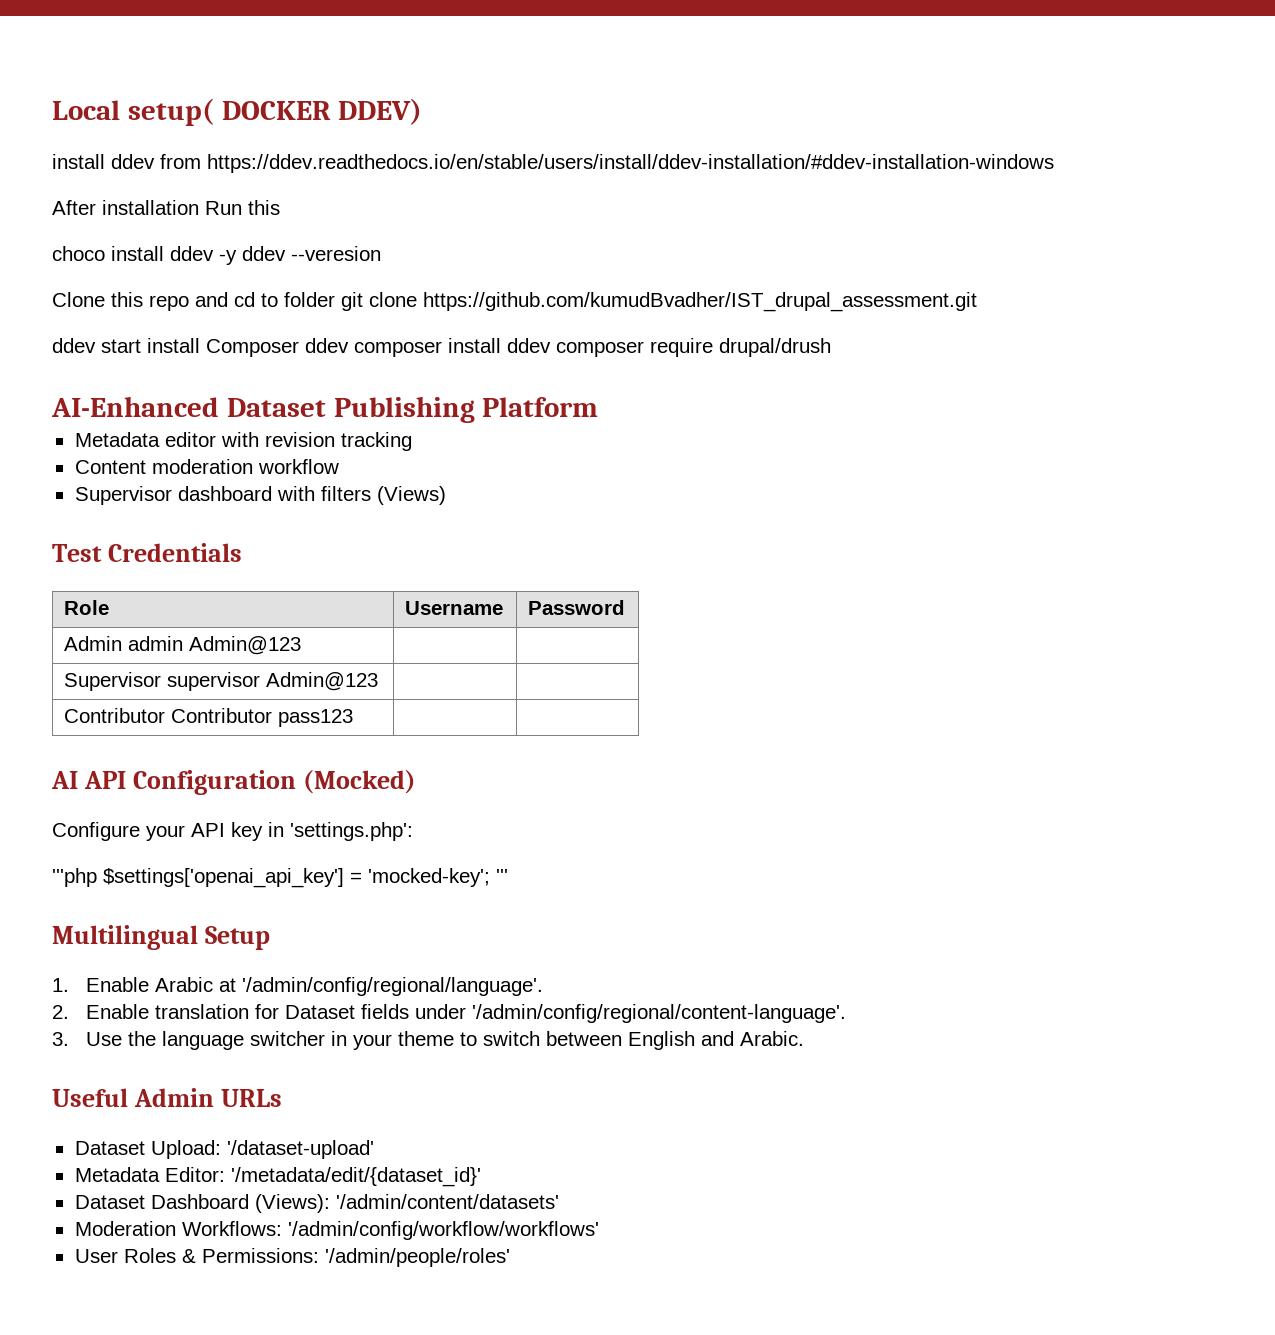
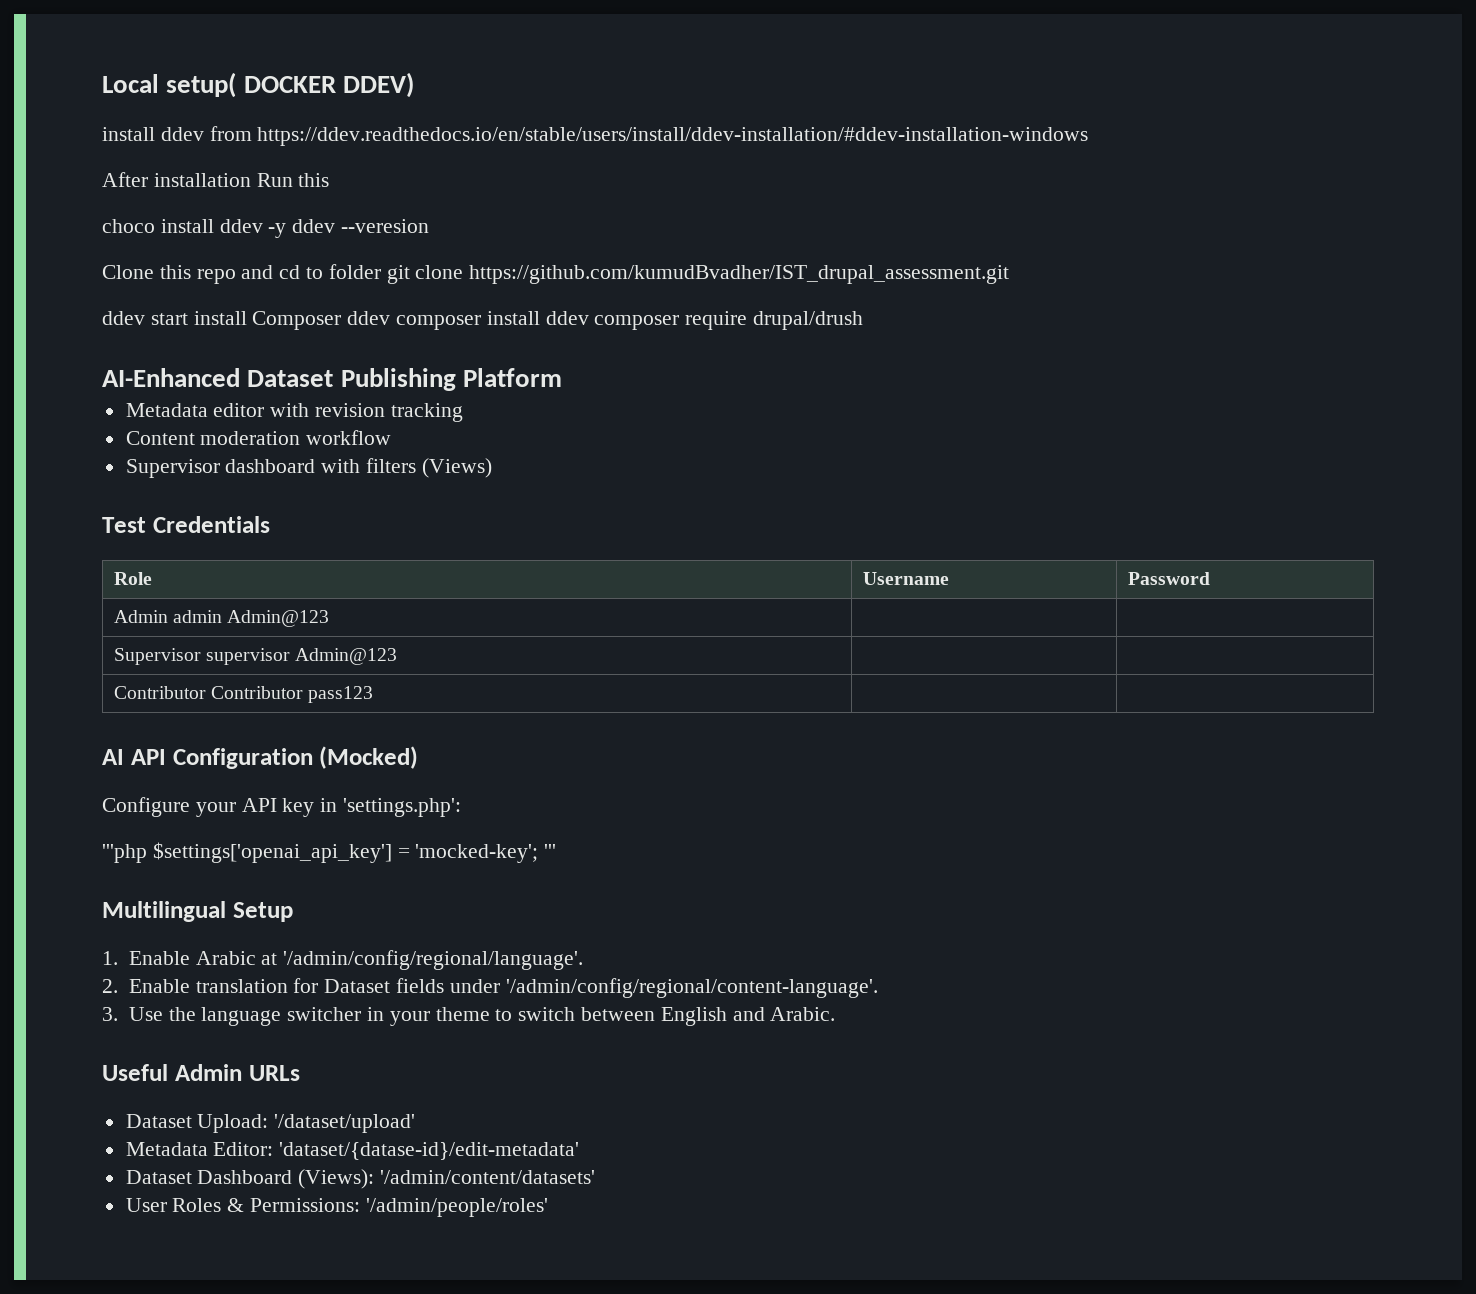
- Dataset Upload: '/dataset-upload'
+ Dataset Upload: '/dataset/upload'
- Metadata Editor: '/metadata/edit/{dataset_id}'
+ Metadata Editor: 'dataset/{datase-id}/edit-metadata'
- Moderation Workflows: '/admin/config/workflow/workflows'

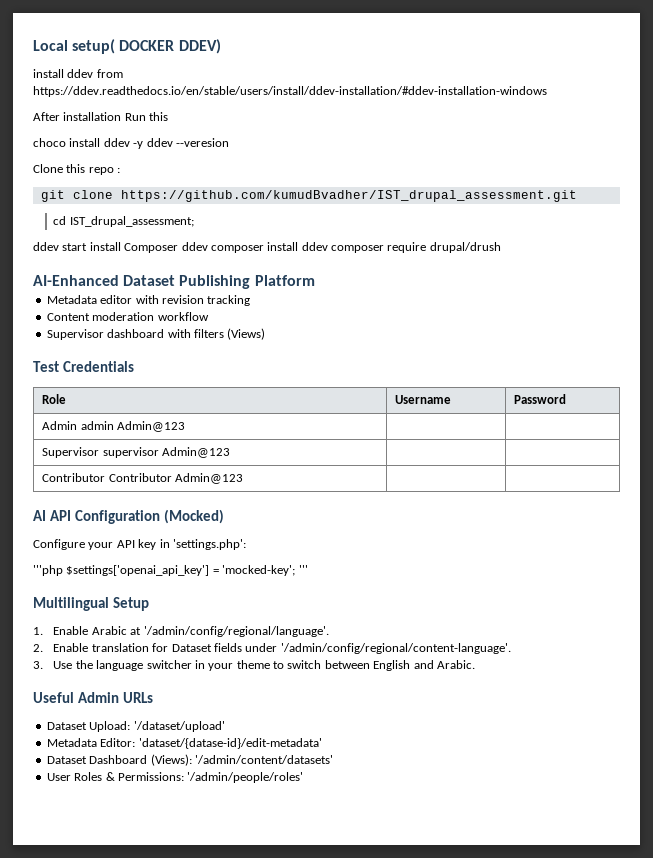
- Clone this repo and cd to folder git clone https://github.com/kumudBvadher/IST_drupal_assessment.git
+ Clone this repo :
+ git clone https://github.com/kumudBvadher/IST_drupal_assessment.git
+ cd IST_drupal_assessment;
- Contributor Contributor pass123 | |
+ Contributor Contributor Admin@123 | |

